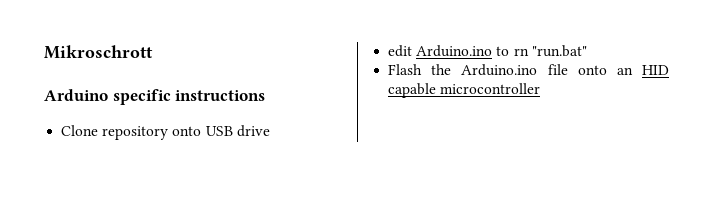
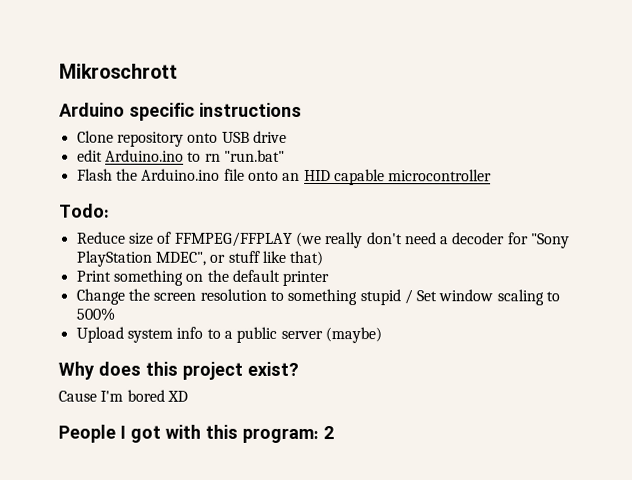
+ Todo:
+ Reduce size of FFMPEG/FFPLAY (we really don't need a decoder for "Sony PlayStation MDEC", or stuff like that)
+ Print something on the default printer
+ Change the screen resolution to something stupid / Set window scaling to 500%
+ Upload system info to a public server (maybe)
+ Why does this project exist?
+ Cause I'm bored XD
+ People I got with this program: 2

